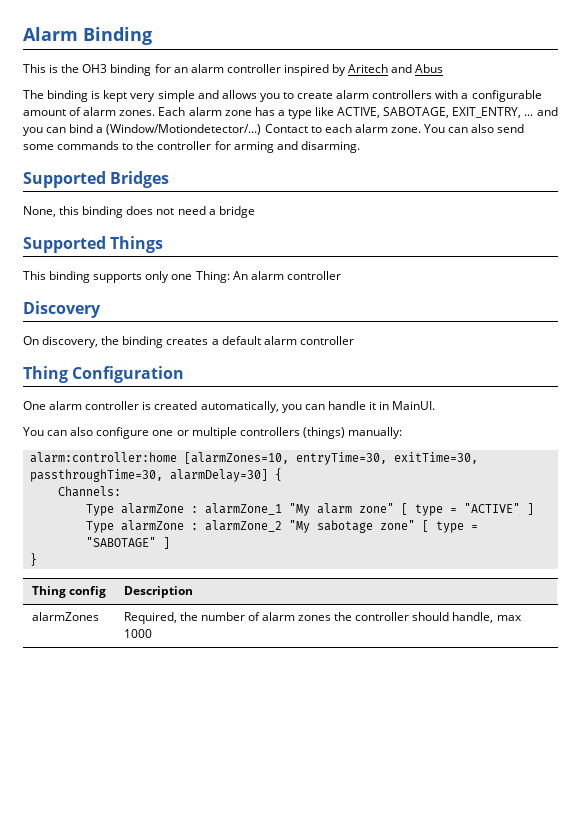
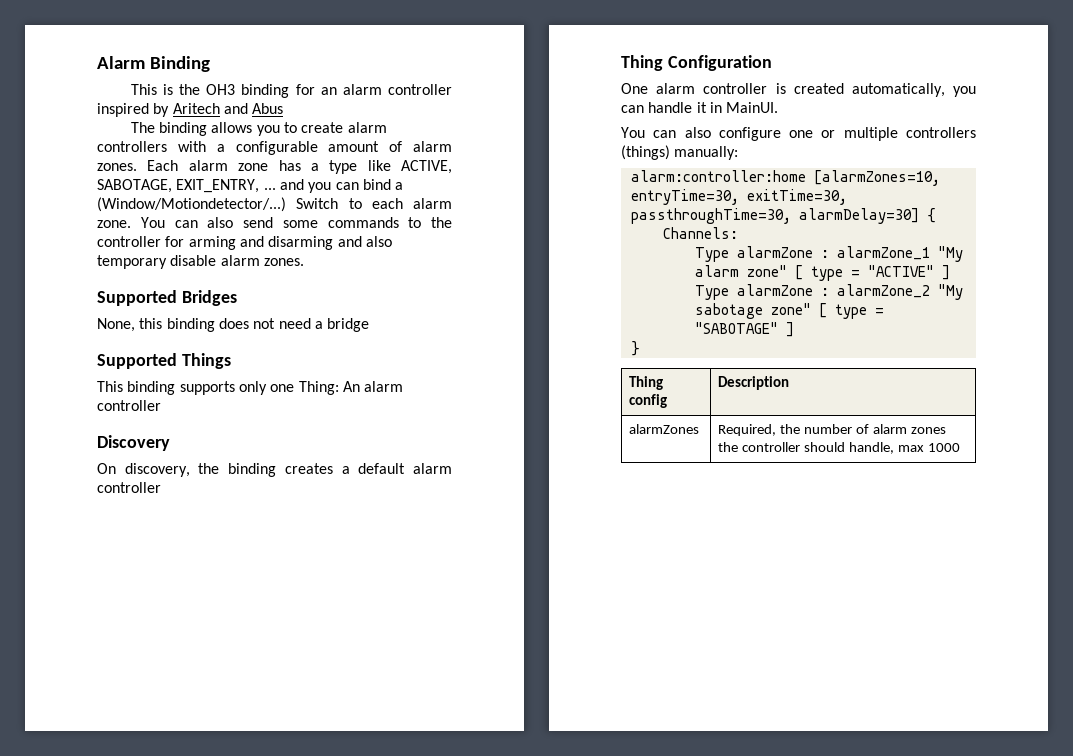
- The binding is kept very simple and allows you to create alarm controllers with a configurable amount of alarm zones.
+ The binding allows you to create alarm controllers with a configurable amount of alarm zones.
- Contact to each alarm zone.
+ Switch to each alarm zone.
- You can also send some commands to the controller for arming and disarming.
+ You can also send some commands to the controller for arming and disarming and also temporary disable alarm zones.

